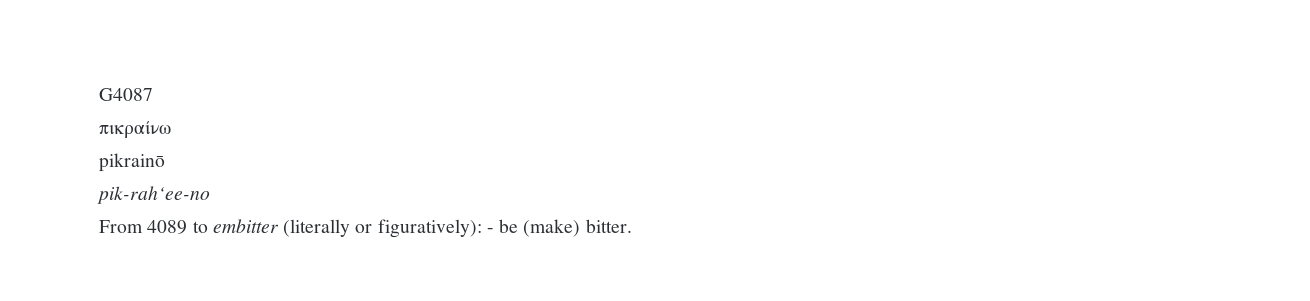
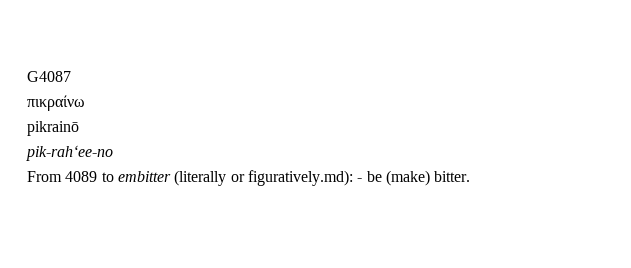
- From 4089 to embitter (literally or figuratively): - be (make) bitter.
+ From 4089 to embitter (literally or figuratively.md): - be (make) bitter.

